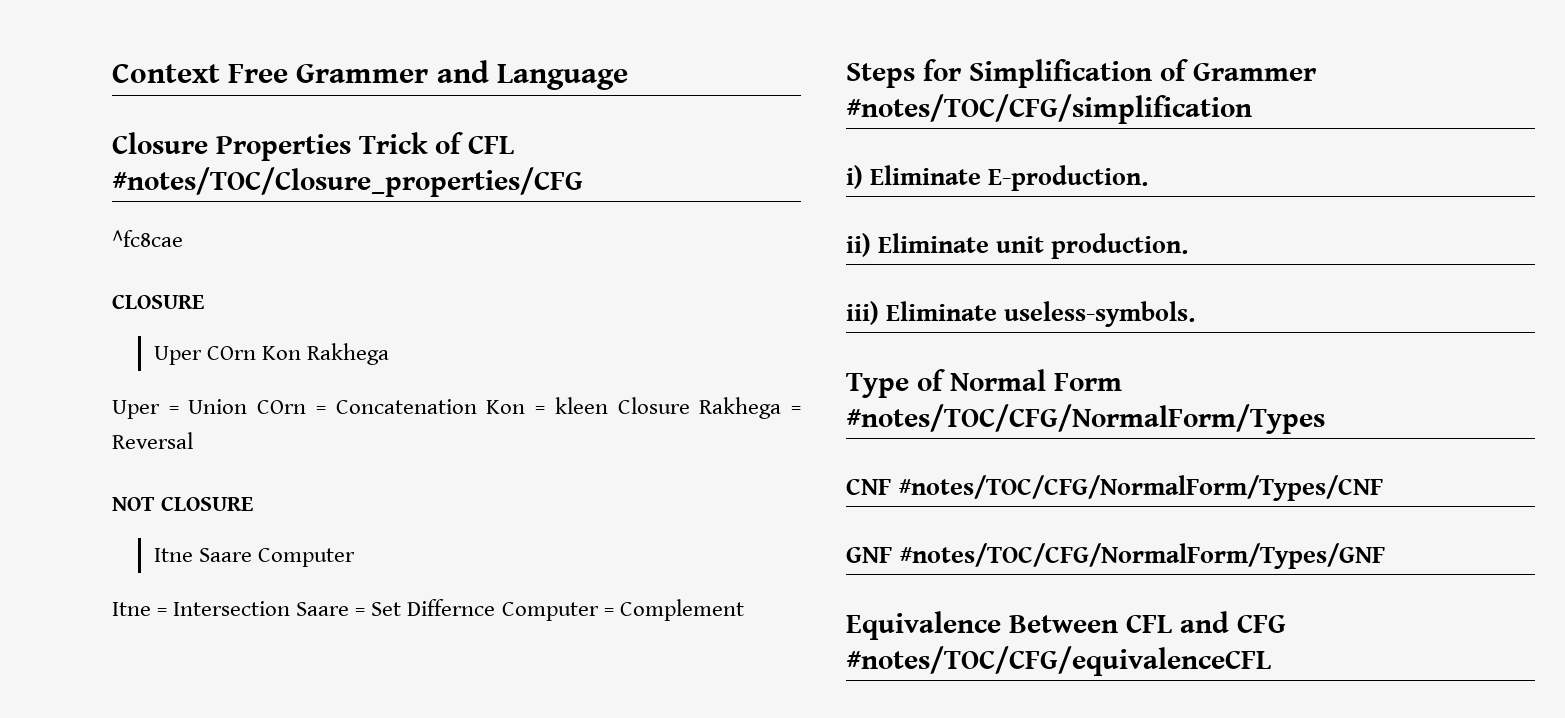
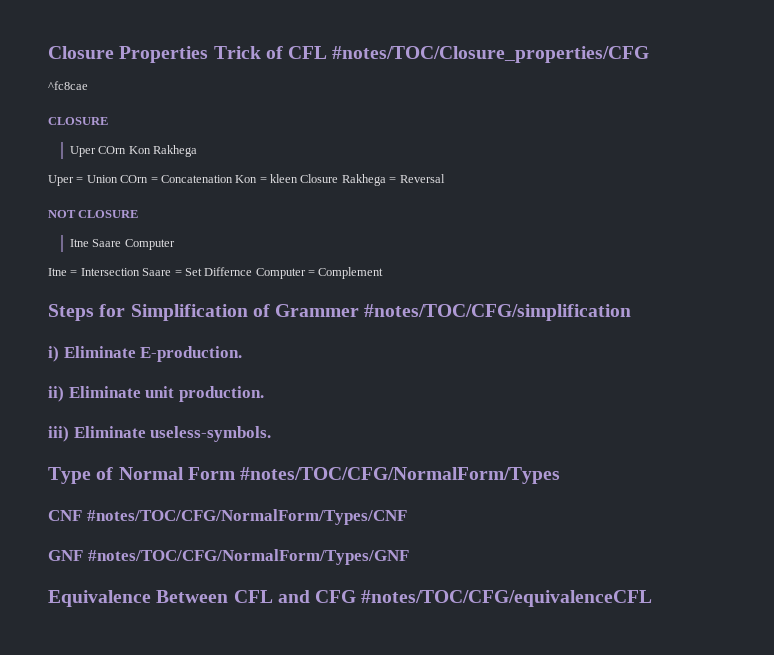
- Context Free Grammer and Language

